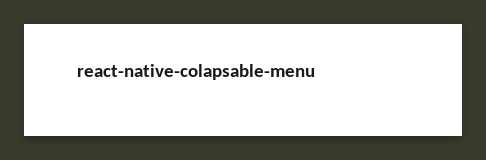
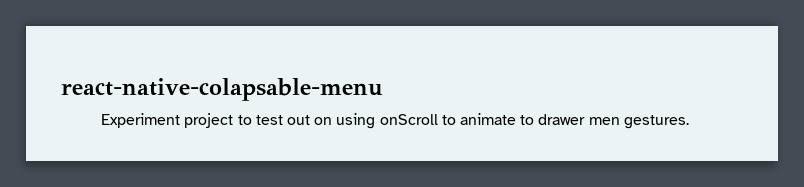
+ Experiment project to test out on using onScroll to animate to drawer men gestures.

